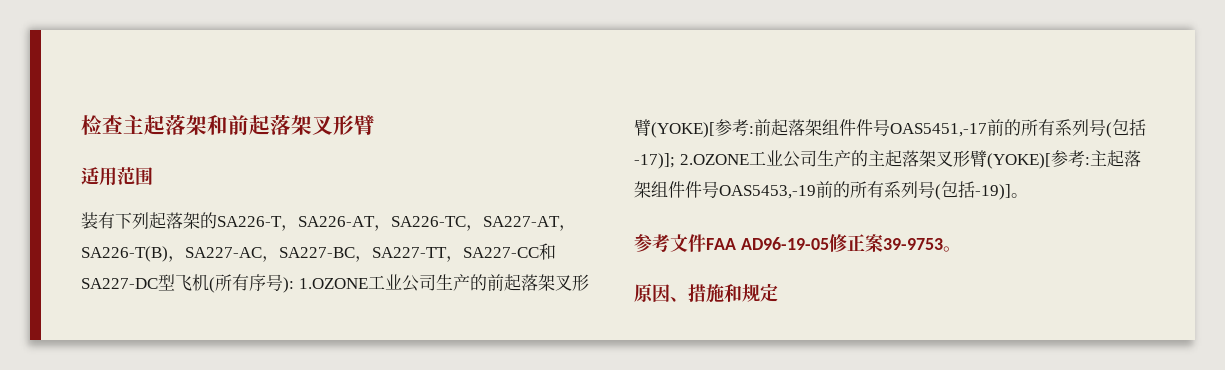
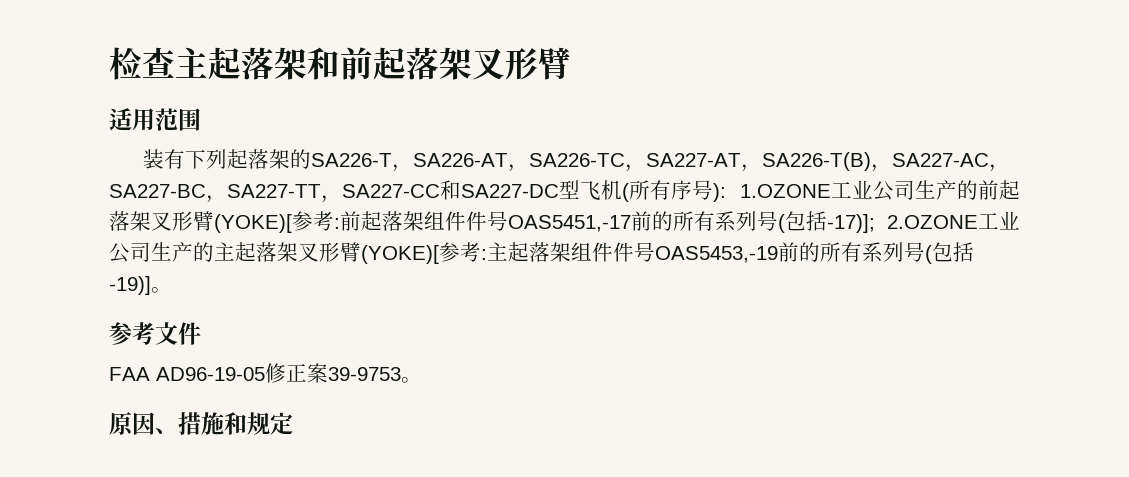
- 参考文件FAA AD96-19-05修正案39-9753。
+ 参考文件
+ FAA AD96-19-05修正案39-9753。

